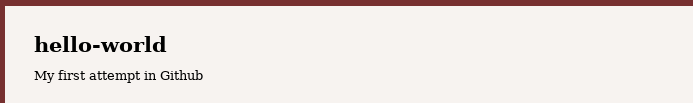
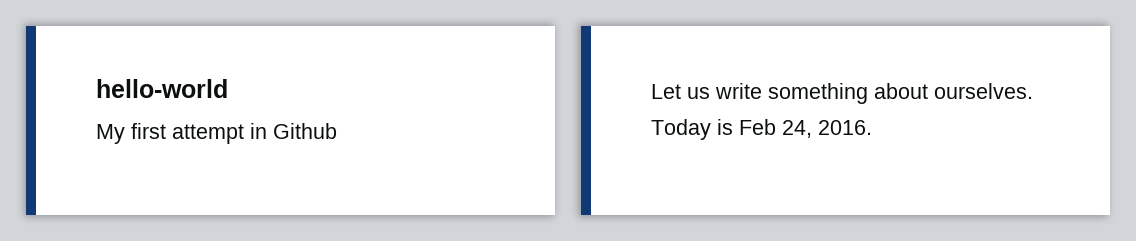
+ Let us write something about ourselves. Today is Feb 24, 2016.

